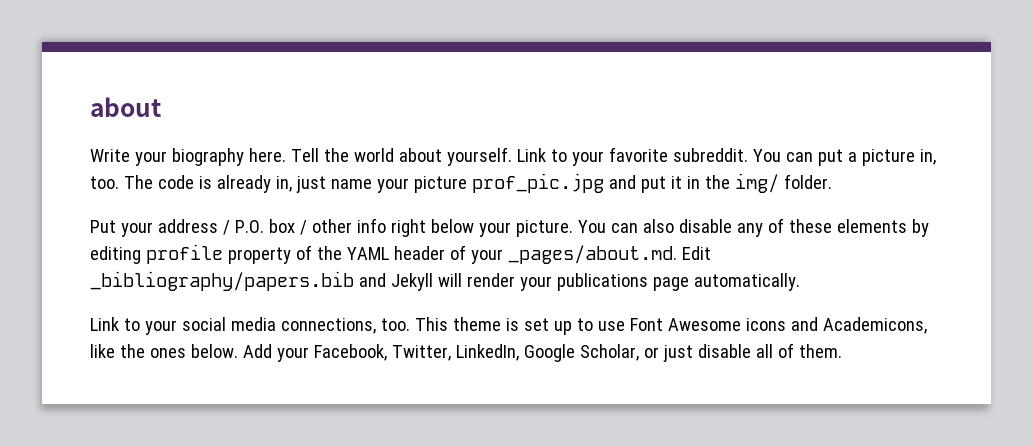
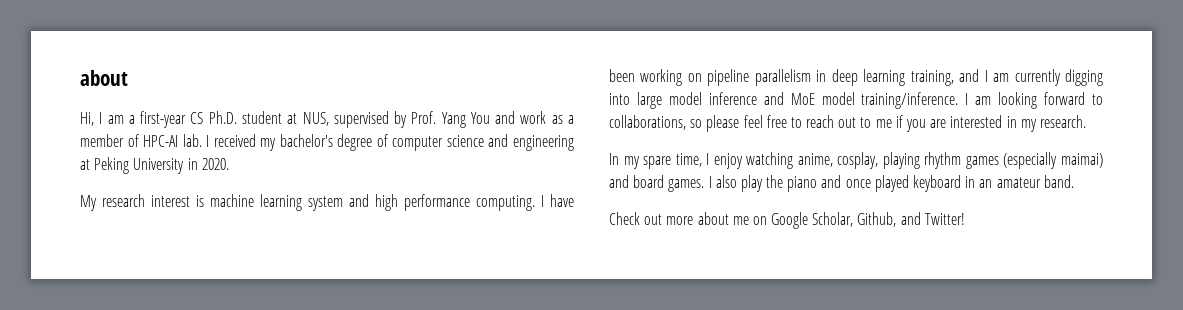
- Write your biography here. Tell the world about yourself. Link to your favorite subreddit. You can put a picture in, too. The code is already in, just name your picture prof_pic.jpg and put it in the img/ folder.
- Put your address / P.O. box / other info right below your picture. You can also disable any of these elements by editing profile property of the YAML header of your _pages/about.md. Edit _bibliography/papers.bib and Jekyll will render your publications page automatically.
- Link to your social media connections, too. This theme is set up to use Font Awesome icons and Academicons, like the ones below. Add your Facebook, Twitter, LinkedIn, Google Scholar, or just disable all of them.
+ Hi, I am a first-year CS Ph.D. student at NUS, supervised by Prof. Yang You and work as a member of HPC-AI lab. I received my bachelor's degree of computer science and engineering at Peking University in 2020.
+ My research interest is machine learning system and high performance computing. I have been working on pipeline parallelism in deep learning training, and I am currently digging into large model inference and MoE model training/inference. I am looking forward to collaborations, so please feel free to reach out to me if you are interested in my research.
+ In my spare time, I enjoy watching anime, cosplay, playing rhythm games (especially maimai) and board games. I also play the piano and once played keyboard in an amateur band.
+ Check out more about me on Google Scholar, Github, and Twitter!

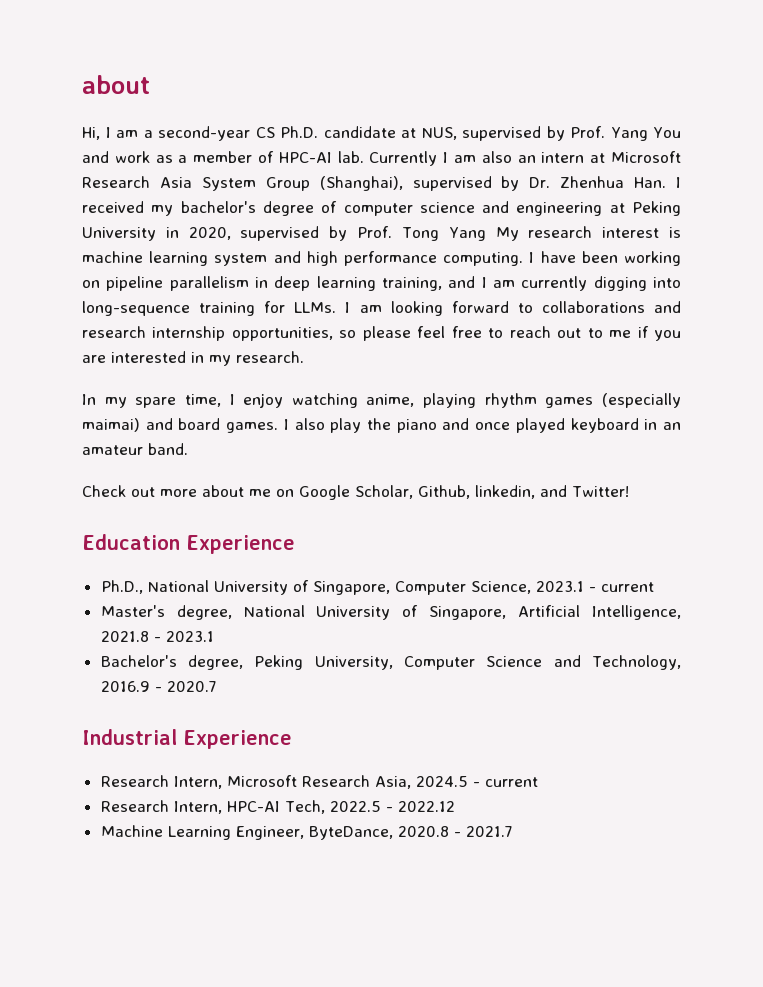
- Hi, I am a first-year CS Ph.D. student at NUS, supervised by Prof. Yang You and work as a member of HPC-AI lab.
+ Hi, I am a second-year CS Ph.D. candidate at NUS, supervised by Prof. Yang You and work as a member of HPC-AI lab.
- I received my bachelor's degree of computer science and engineering at Peking University in 2020.
- My research interest is machine learning system and high performance computing.
+ Currently I am also an intern at Microsoft Research Asia System Group (Shanghai), supervised by Dr. Zhenhua Han. I received my bachelor's degree of computer science and engineering at Peking University in 2020, supervised by Prof. Tong Yang My research interest is machine learning system and high performance computing.
- I have been working on pipeline parallelism in deep learning training, and I am currently digging into large model inference and MoE model training/inference.
+ I have been working on pipeline parallelism in deep learning training, and I am currently digging into long-sequence training for LLMs.
- I am looking forward to collaborations, so please feel free to reach out to me if you are interested in my research.
+ I am looking forward to collaborations and research internship opportunities, so please feel free to reach out to me if you are interested in my research.
- In my spare time, I enjoy watching anime, cosplay, playing rhythm games (especially maimai) and board games.
+ In my spare time, I enjoy watching anime, playing rhythm games (especially maimai) and board games.
- Check out more about me on Google Scholar, Github, and Twitter!
+ Check out more about me on Google Scholar, Github, linkedin, and Twitter!
+ Education Experience
+ Ph.D., National University of Singapore, Computer Science, 2023.1 - current
+ Master's degree, National University of Singapore, Artificial Intelligence, 2021.8 - 2023.1
+ Bachelor's degree, Peking University, Computer Science and Technology, 2016.9 - 2020.7
+ Industrial Experience
+ Research Intern, Microsoft Research Asia, 2024.5 - current
+ Research Intern, HPC-AI Tech, 2022.5 - 2022.12
+ Machine Learning Engineer, ByteDance, 2020.8 - 2021.7

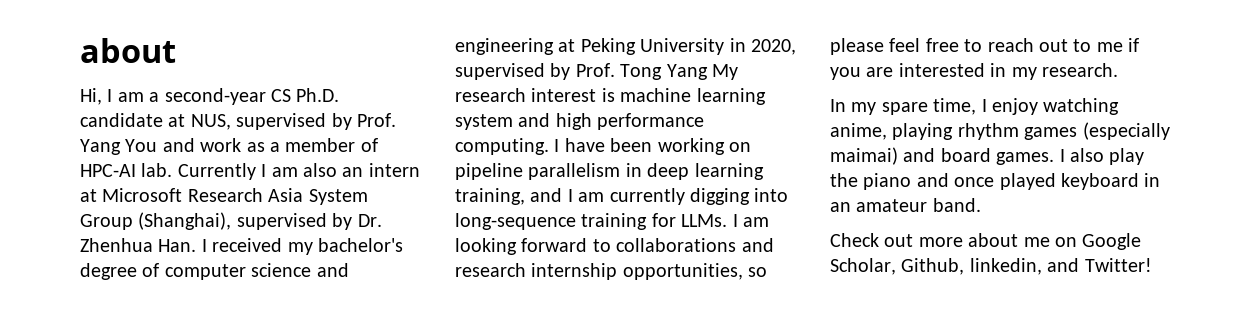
- Education Experience
- Ph.D., National University of Singapore, Computer Science, 2023.1 - current
- Master's degree, National University of Singapore, Artificial Intelligence, 2021.8 - 2023.1
- Bachelor's degree, Peking University, Computer Science and Technology, 2016.9 - 2020.7
- Industrial Experience
- Research Intern, Microsoft Research Asia, 2024.5 - current
- Research Intern, HPC-AI Tech, 2022.5 - 2022.12
- Machine Learning Engineer, ByteDance, 2020.8 - 2021.7

